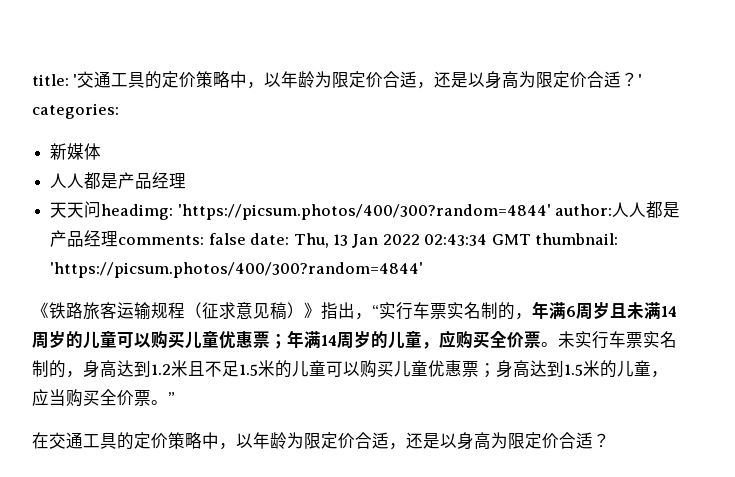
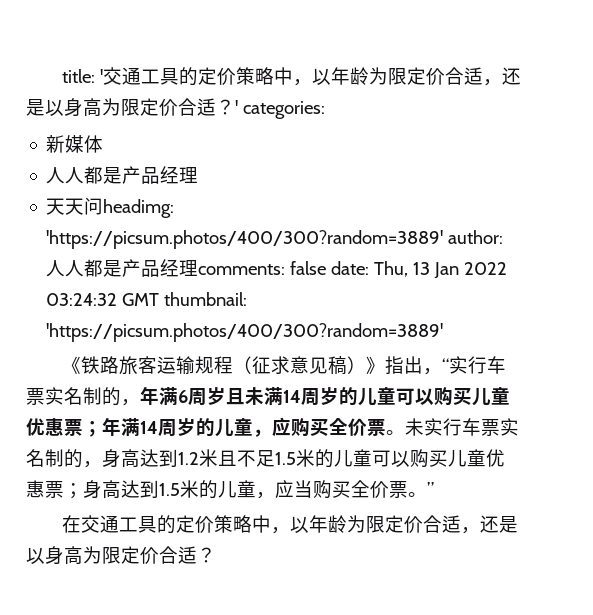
- 天天问headimg: 'https://picsum.photos/400/300?random=4844' author:人人都是产品经理comments: false date: Thu, 13 Jan 2022 02:43:34 GMT thumbnail: 'https://picsum.photos/400/300?random=4844'
+ 天天问headimg: 'https://picsum.photos/400/300?random=3889' author:人人都是产品经理comments: false date: Thu, 13 Jan 2022 03:24:32 GMT thumbnail: 'https://picsum.photos/400/300?random=3889'

